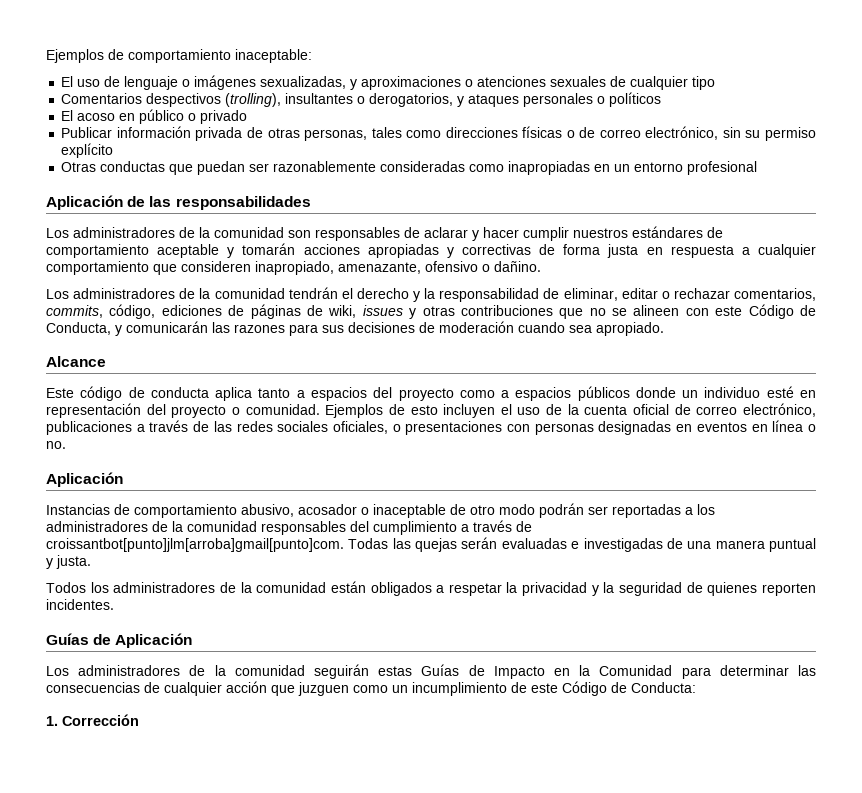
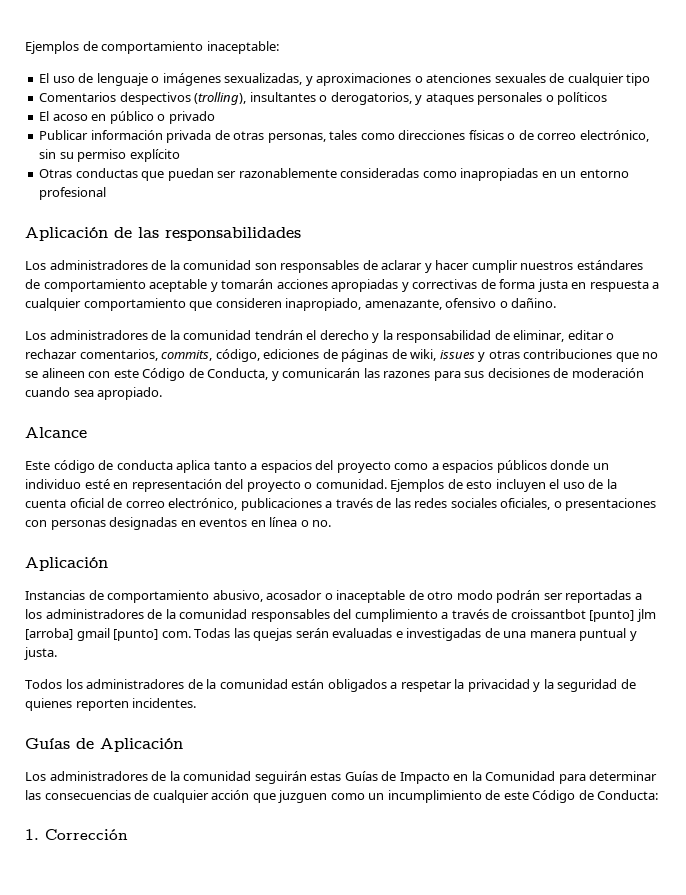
- Instancias de comportamiento abusivo, acosador o inaceptable de otro modo podrán ser reportadas a los administradores de la comunidad responsables del cumplimiento a través de croissantbot[punto]jlm[arroba]gmail[punto]com.
+ Instancias de comportamiento abusivo, acosador o inaceptable de otro modo podrán ser reportadas a los administradores de la comunidad responsables del cumplimiento a través de croissantbot [punto] jlm [arroba] gmail [punto] com.

